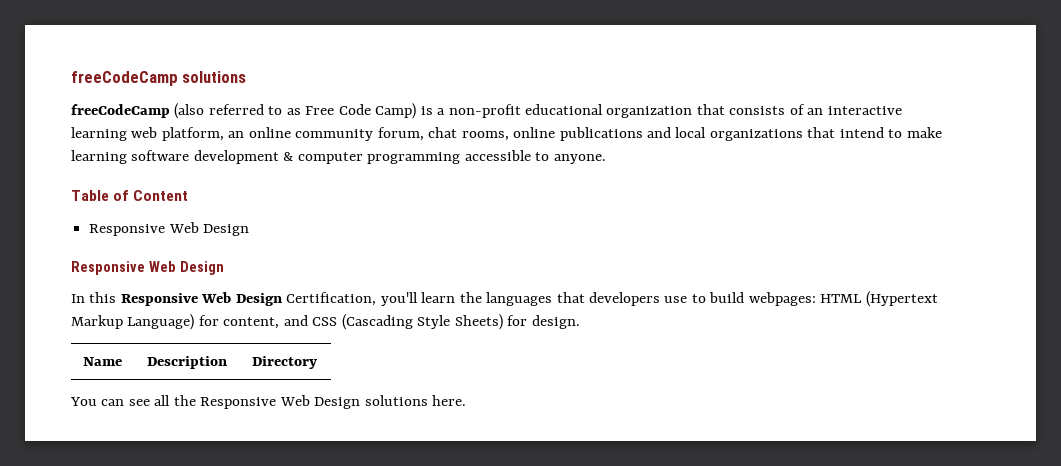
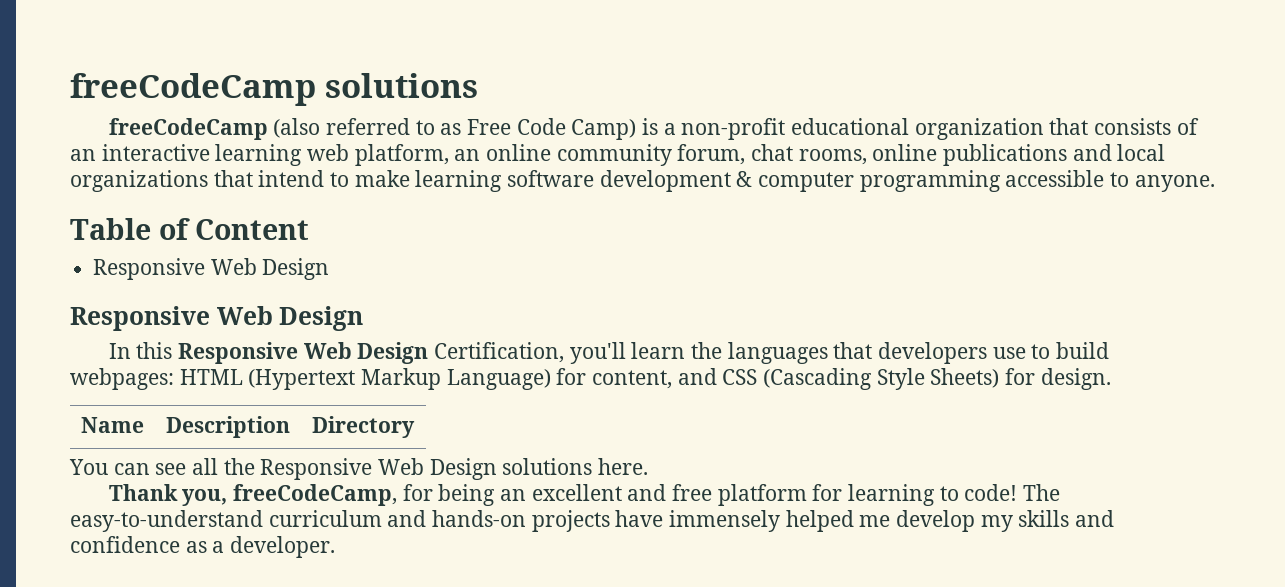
+ Thank you, freeCodeCamp, for being an excellent and free platform for learning to code! The easy-to-understand curriculum and hands-on projects have immensely helped me develop my skills and confidence as a developer.

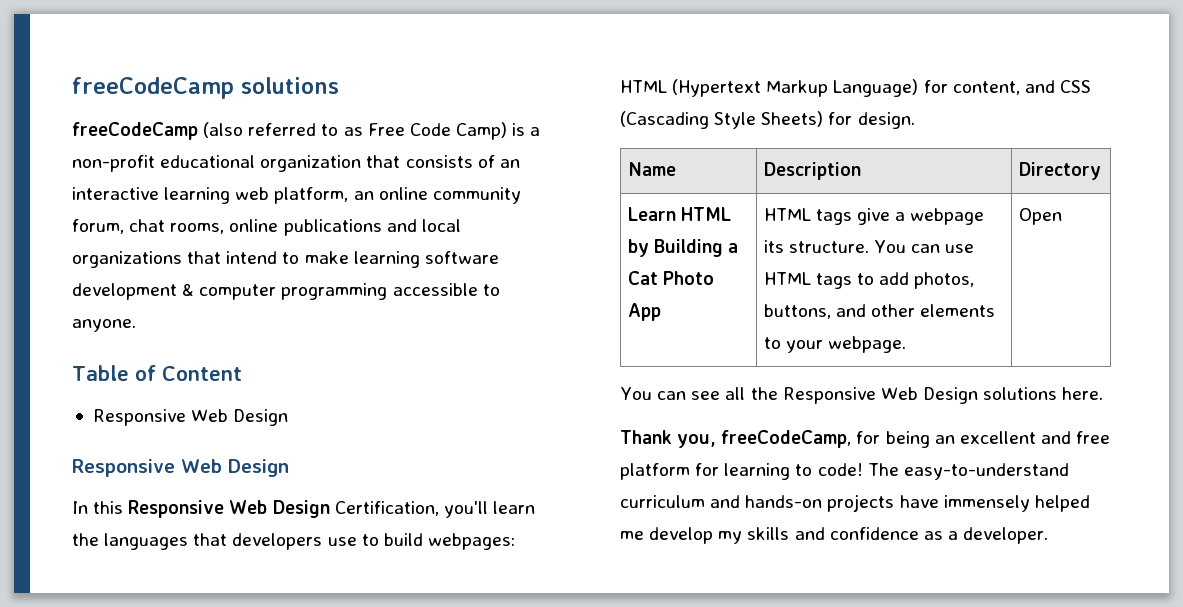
+ Learn HTML by Building a Cat Photo App | HTML tags give a webpage its structure. You can use HTML tags to add photos, buttons, and other elements to your webpage. | Open

